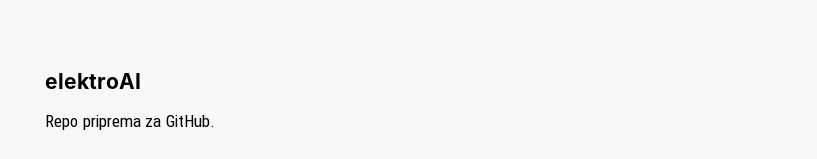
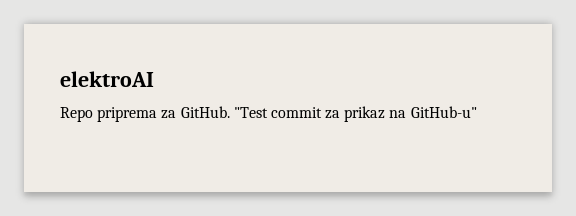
+ "Test commit za prikaz na GitHub-u"

